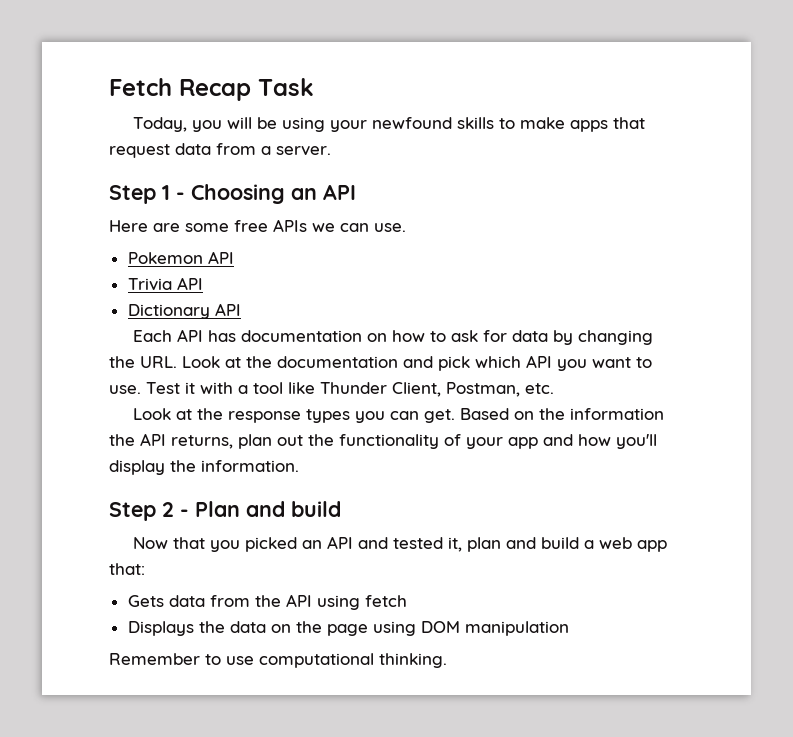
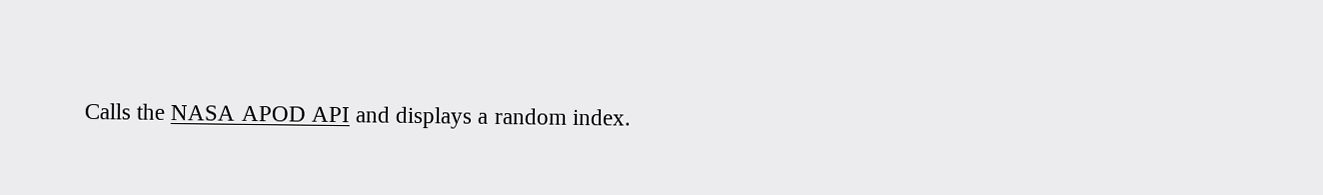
- Fetch Recap Task
- Today, you will be using your newfound skills to make apps that request data from a server.
- Step 1 - Choosing an API
- Here are some free APIs we can use.
- Pokemon API
- Trivia API
- Dictionary API
- Each API has documentation on how to ask for data by changing the URL. Look at the documentation and pick which API you want to use. Test it with a tool like Thunder Client, Postman, etc.
- Look at the response types you can get. Based on the information the API returns, plan out the functionality of your app and how you'll display the information.
- Step 2 - Plan and build
- Now that you picked an API and tested it, plan and build a web app that:
- Gets data from the API using fetch
- Displays the data on the page using DOM manipulation
- Remember to use computational thinking.
+ Calls the NASA APOD API and displays a random index.

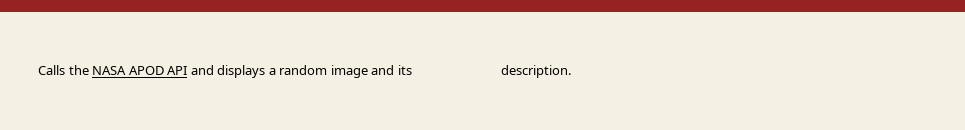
- Calls the NASA APOD API and displays a random index.
+ Calls the NASA APOD API and displays a random image and its description.

